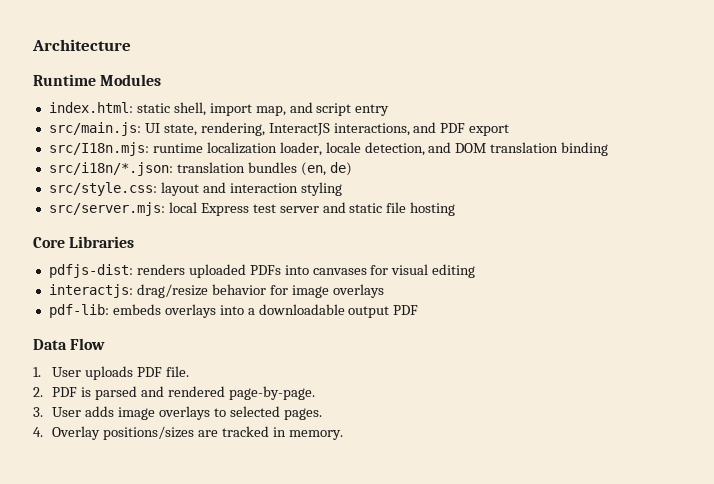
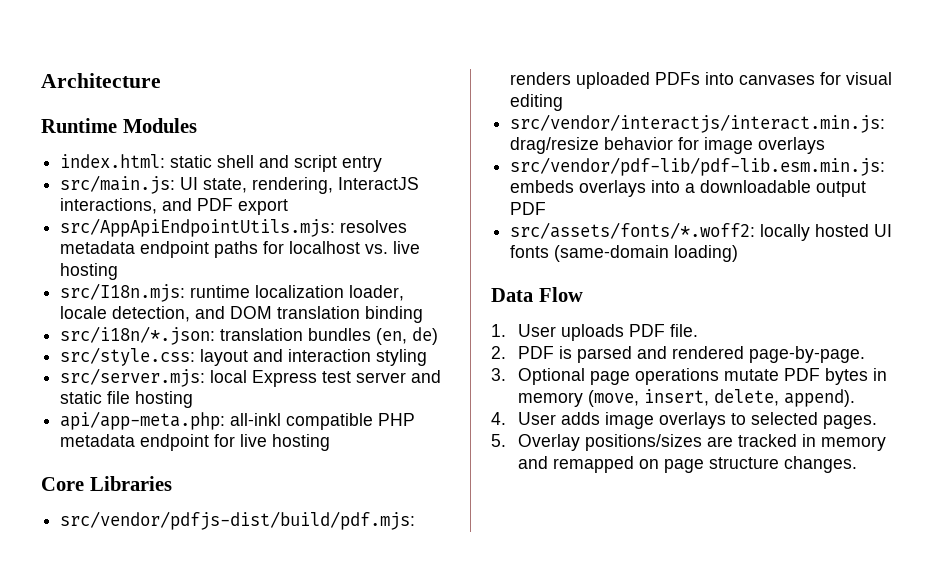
- index.html: static shell, import map, and script entry
+ index.html: static shell and script entry
+ src/AppApiEndpointUtils.mjs: resolves metadata endpoint paths for localhost vs. live hosting
+ api/app-meta.php: all-inkl compatible PHP metadata endpoint for live hosting
- pdfjs-dist: renders uploaded PDFs into canvases for visual editing
+ src/vendor/pdfjs-dist/build/pdf.mjs: renders uploaded PDFs into canvases for visual editing
- interactjs: drag/resize behavior for image overlays
+ src/vendor/interactjs/interact.min.js: drag/resize behavior for image overlays
- pdf-lib: embeds overlays into a downloadable output PDF
+ src/vendor/pdf-lib/pdf-lib.esm.min.js: embeds overlays into a downloadable output PDF
+ src/assets/fonts/*.woff2: locally hosted UI fonts (same-domain loading)
- 3. User adds image overlays to selected pages.
+ 3. Optional page operations mutate PDF bytes in memory (move, insert, delete, append).
+ 4. User adds image overlays to selected pages.
- 4. Overlay positions/sizes are tracked in memory.
+ 5. Overlay positions/sizes are tracked in memory and remapped on page structure changes.

